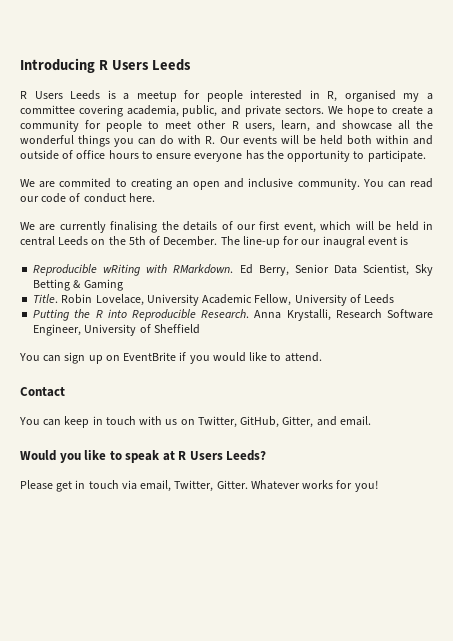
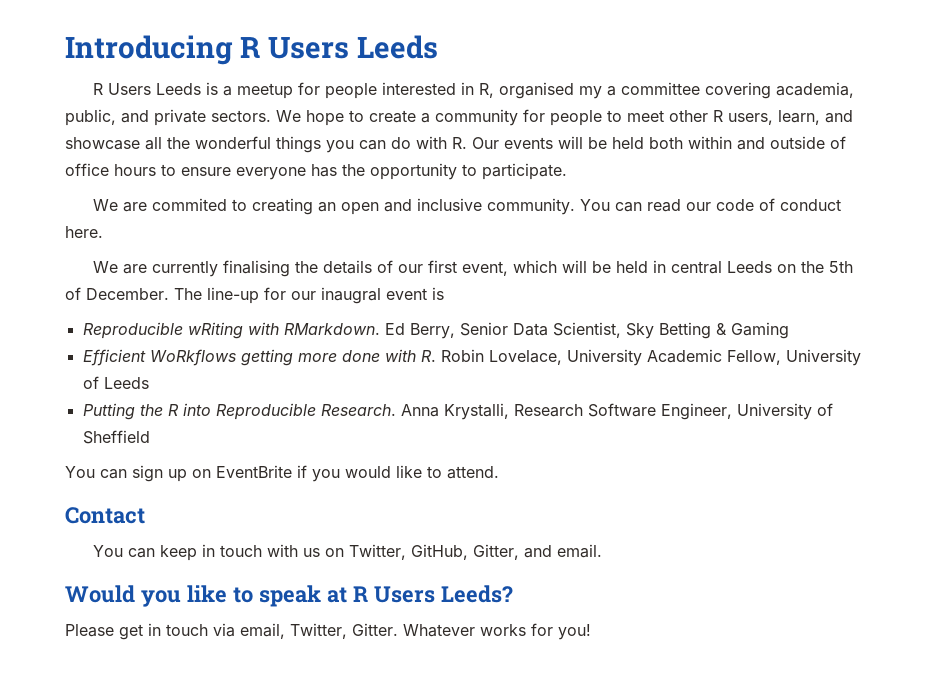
- Title. Robin Lovelace, University Academic Fellow, University of Leeds
+ Efficient WoRkflows getting more done with R. Robin Lovelace, University Academic Fellow, University of Leeds

